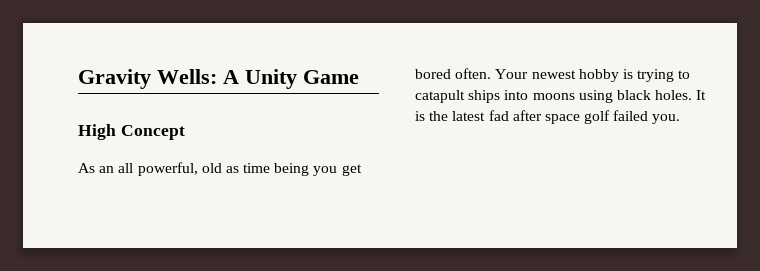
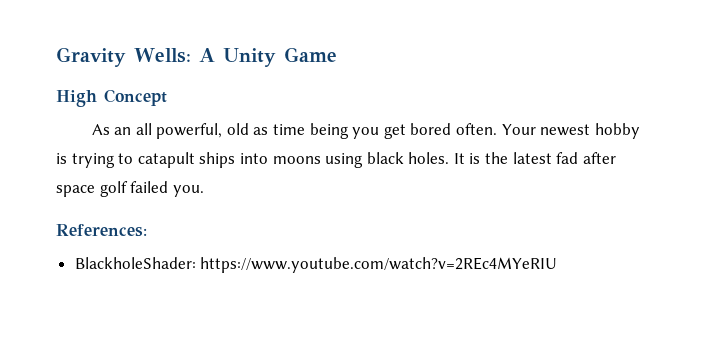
+ References:
+ BlackholeShader: https://www.youtube.com/watch?v=2REc4MYeRIU

